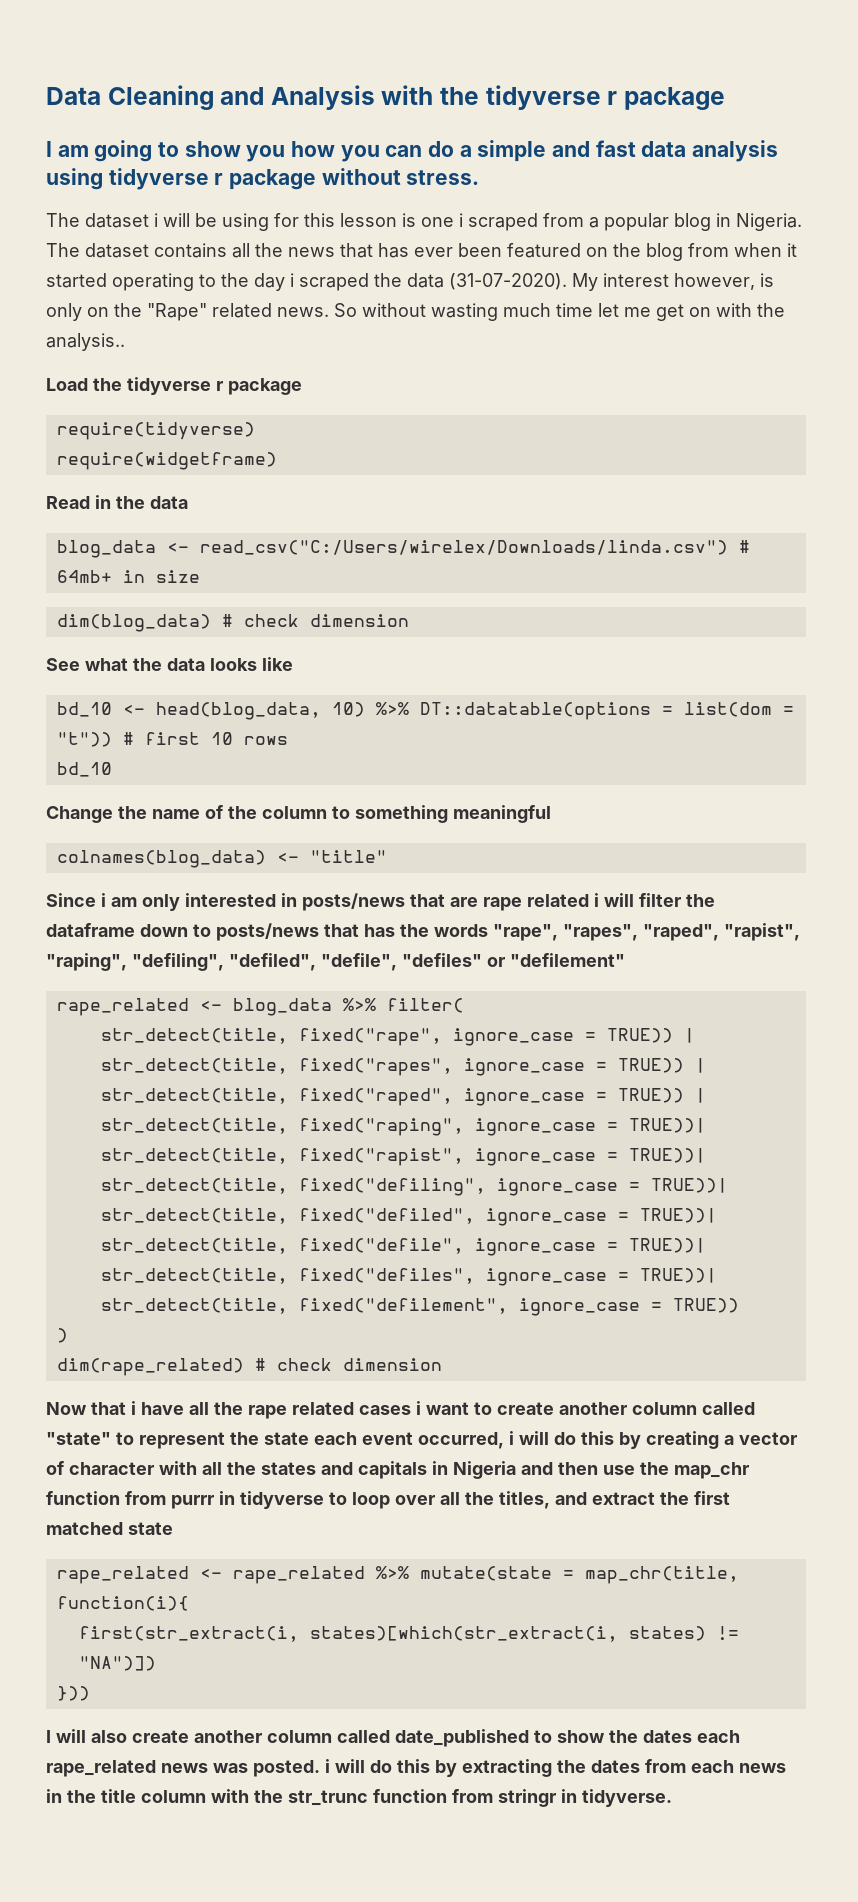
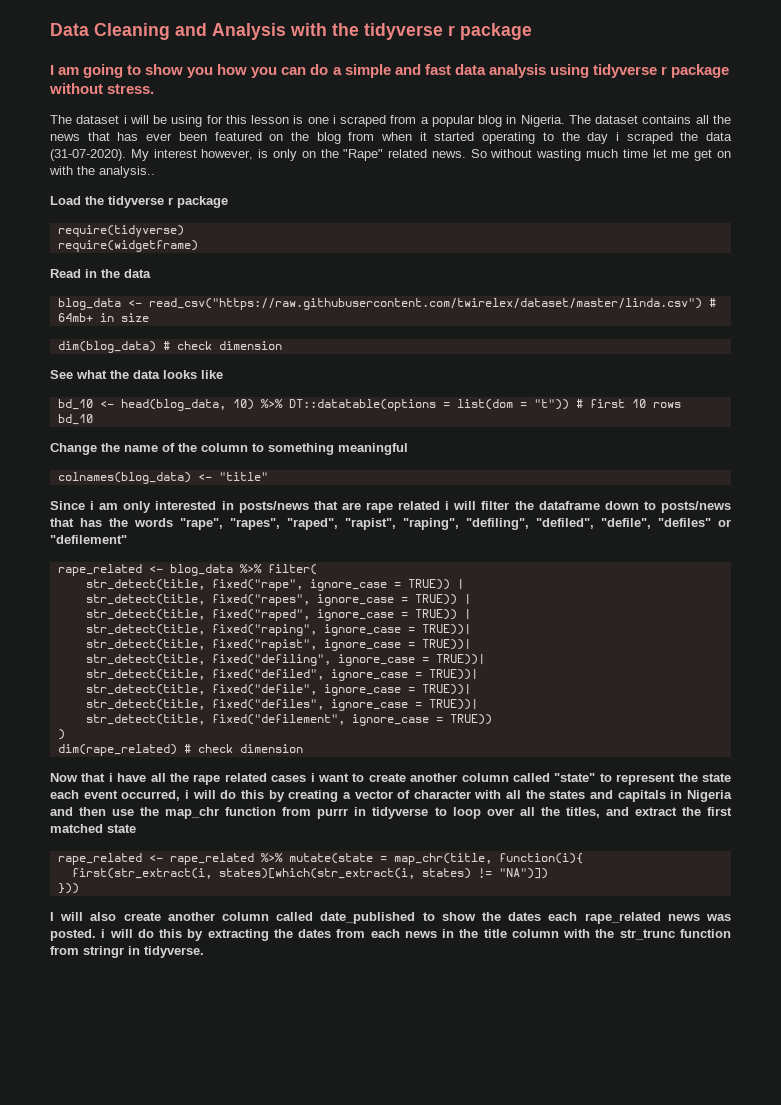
- blog_data <- read_csv("C:/Users/wirelex/Downloads/linda.csv") # 64mb+ in size
+ blog_data <- read_csv("https://raw.githubusercontent.com/twirelex/dataset/master/linda.csv") # 64mb+ in size

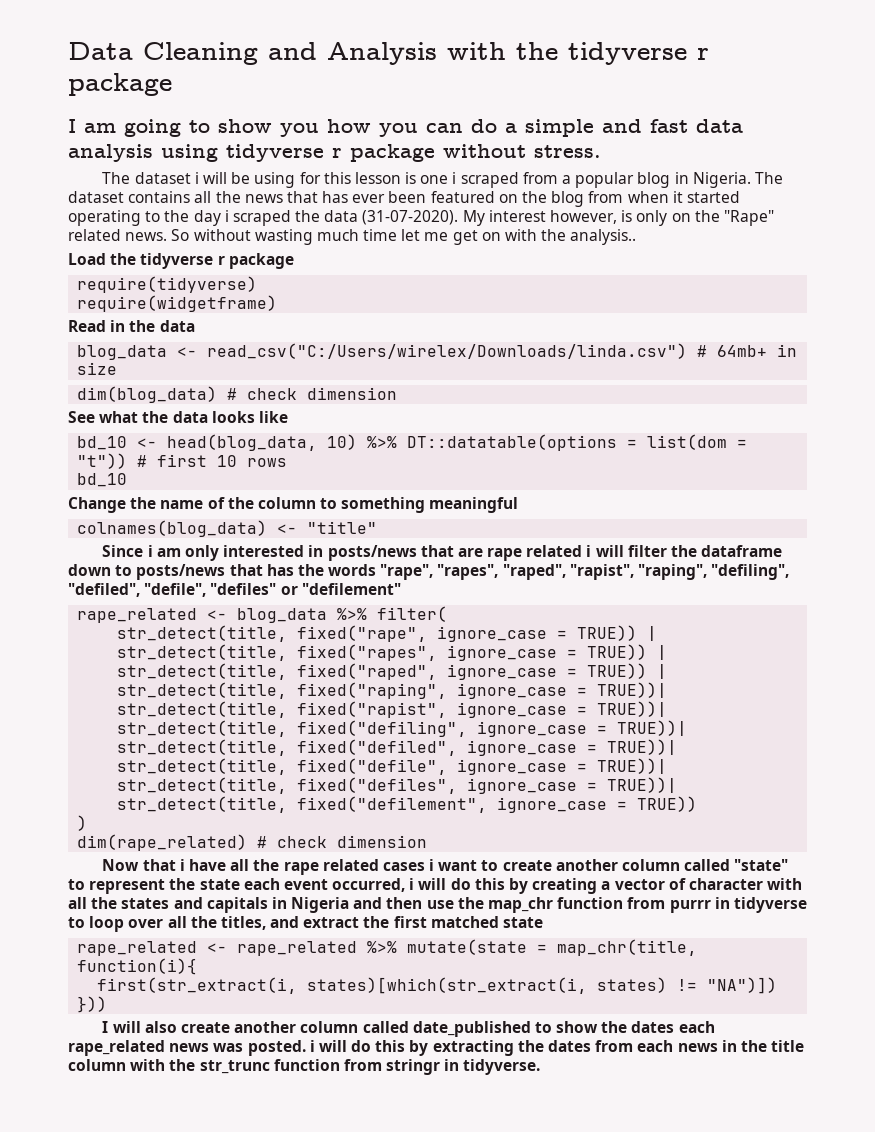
- blog_data <- read_csv("https://raw.githubusercontent.com/twirelex/dataset/master/linda.csv") # 64mb+ in size
+ blog_data <- read_csv("C:/Users/wirelex/Downloads/linda.csv") # 64mb+ in size

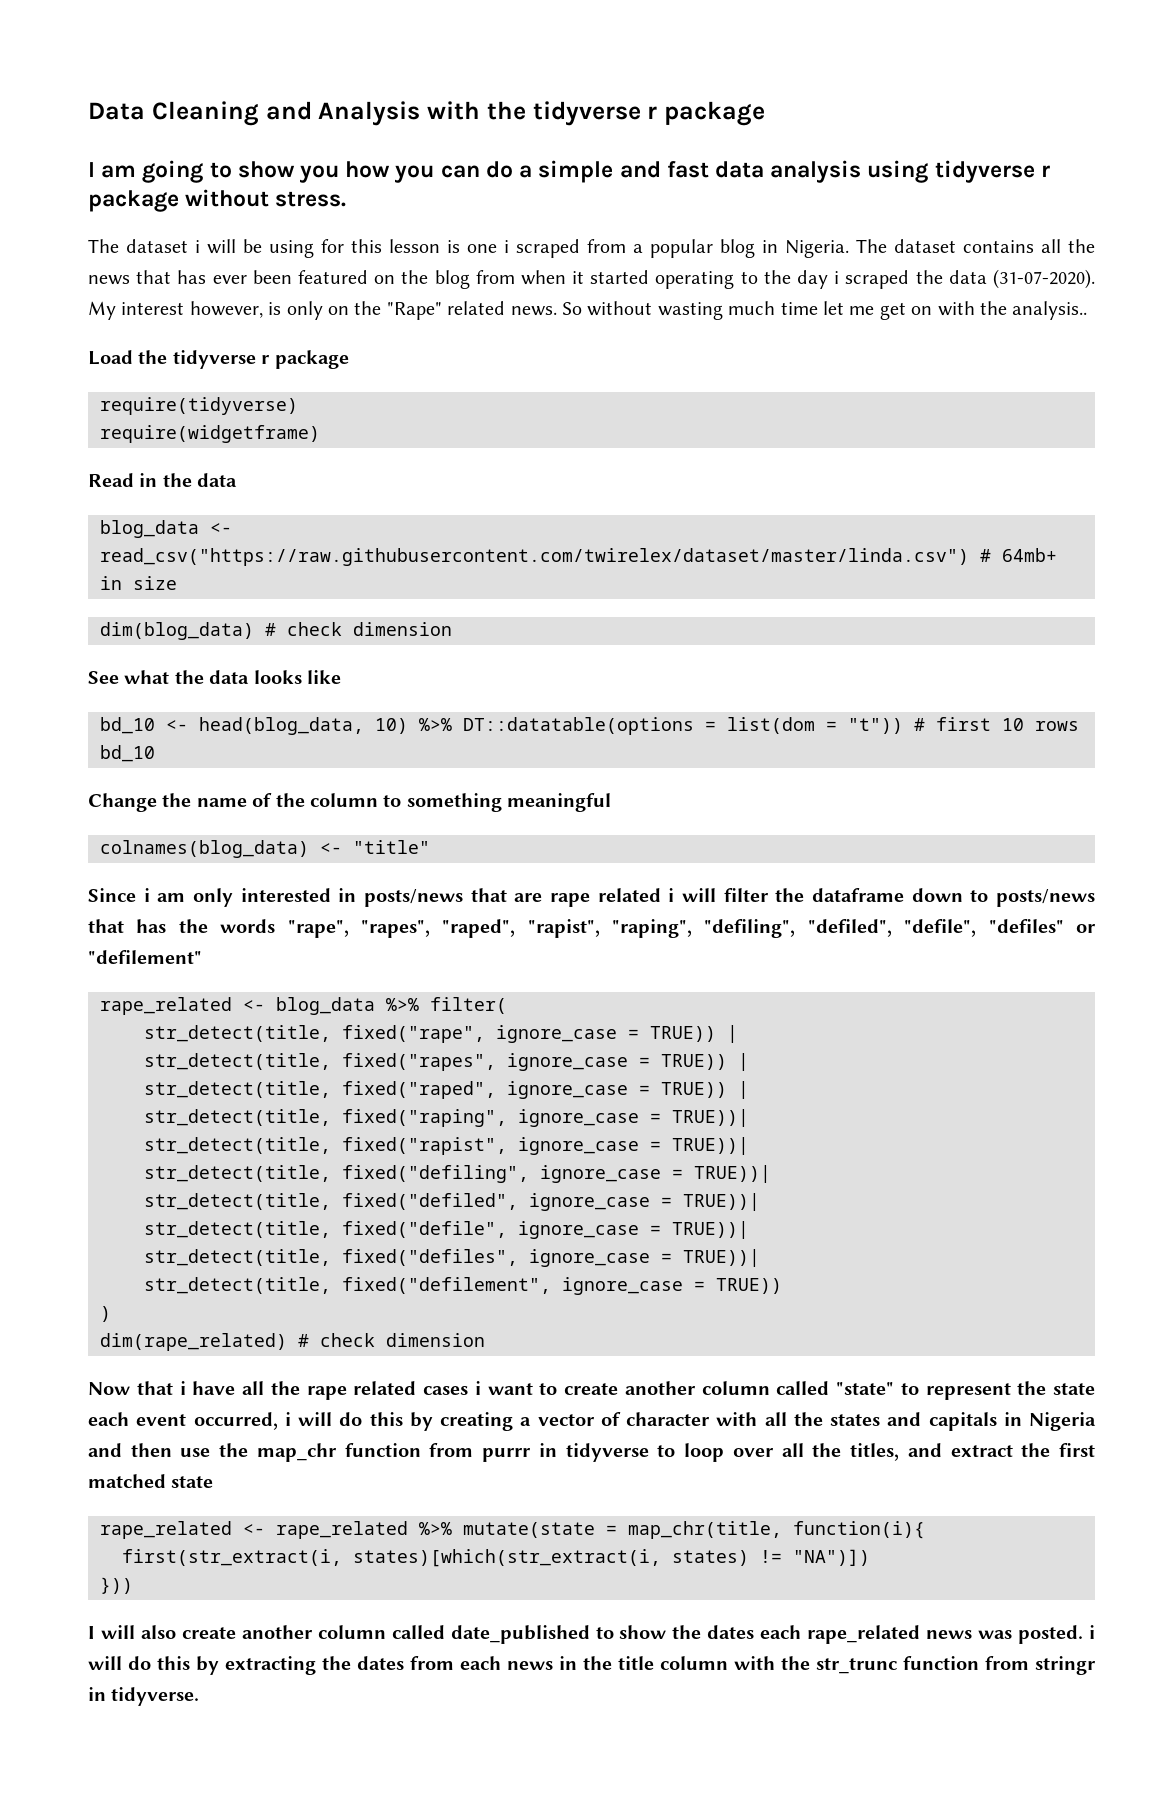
- blog_data <- read_csv("C:/Users/wirelex/Downloads/linda.csv") # 64mb+ in size
+ blog_data <- read_csv("https://raw.githubusercontent.com/twirelex/dataset/master/linda.csv") # 64mb+ in size

